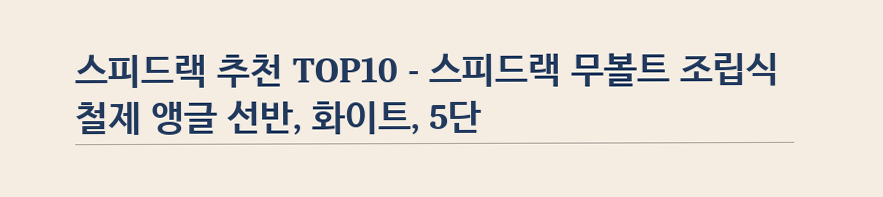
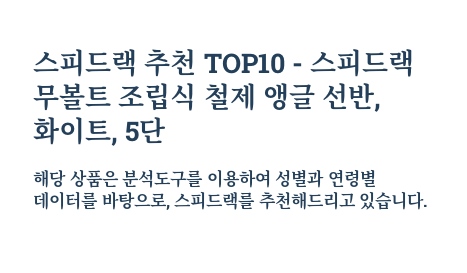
+ 해당 상품은 분석도구를 이용하여 성별과 연령별 데이터를 바탕으로, 스피드랙를 추천해드리고 있습니다.

